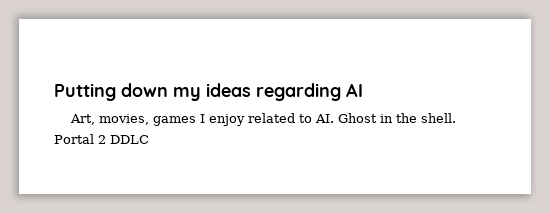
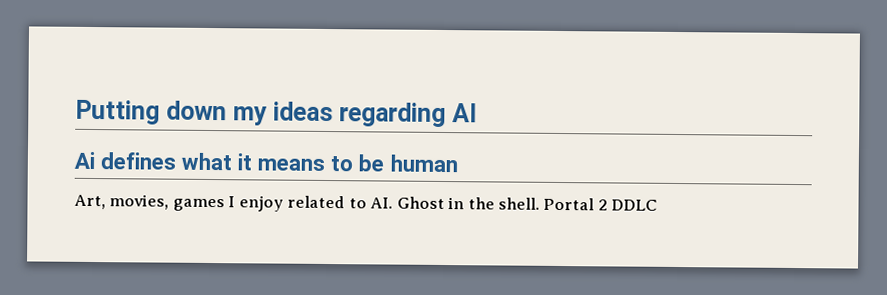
+ Ai defines what it means to be human

